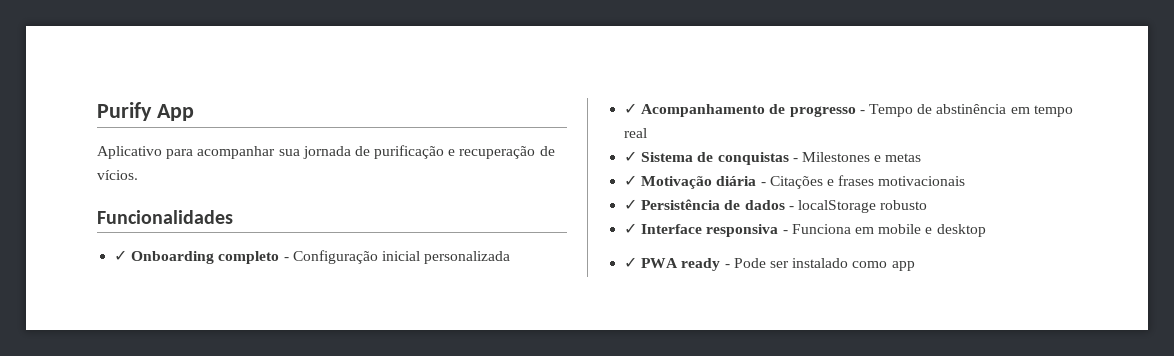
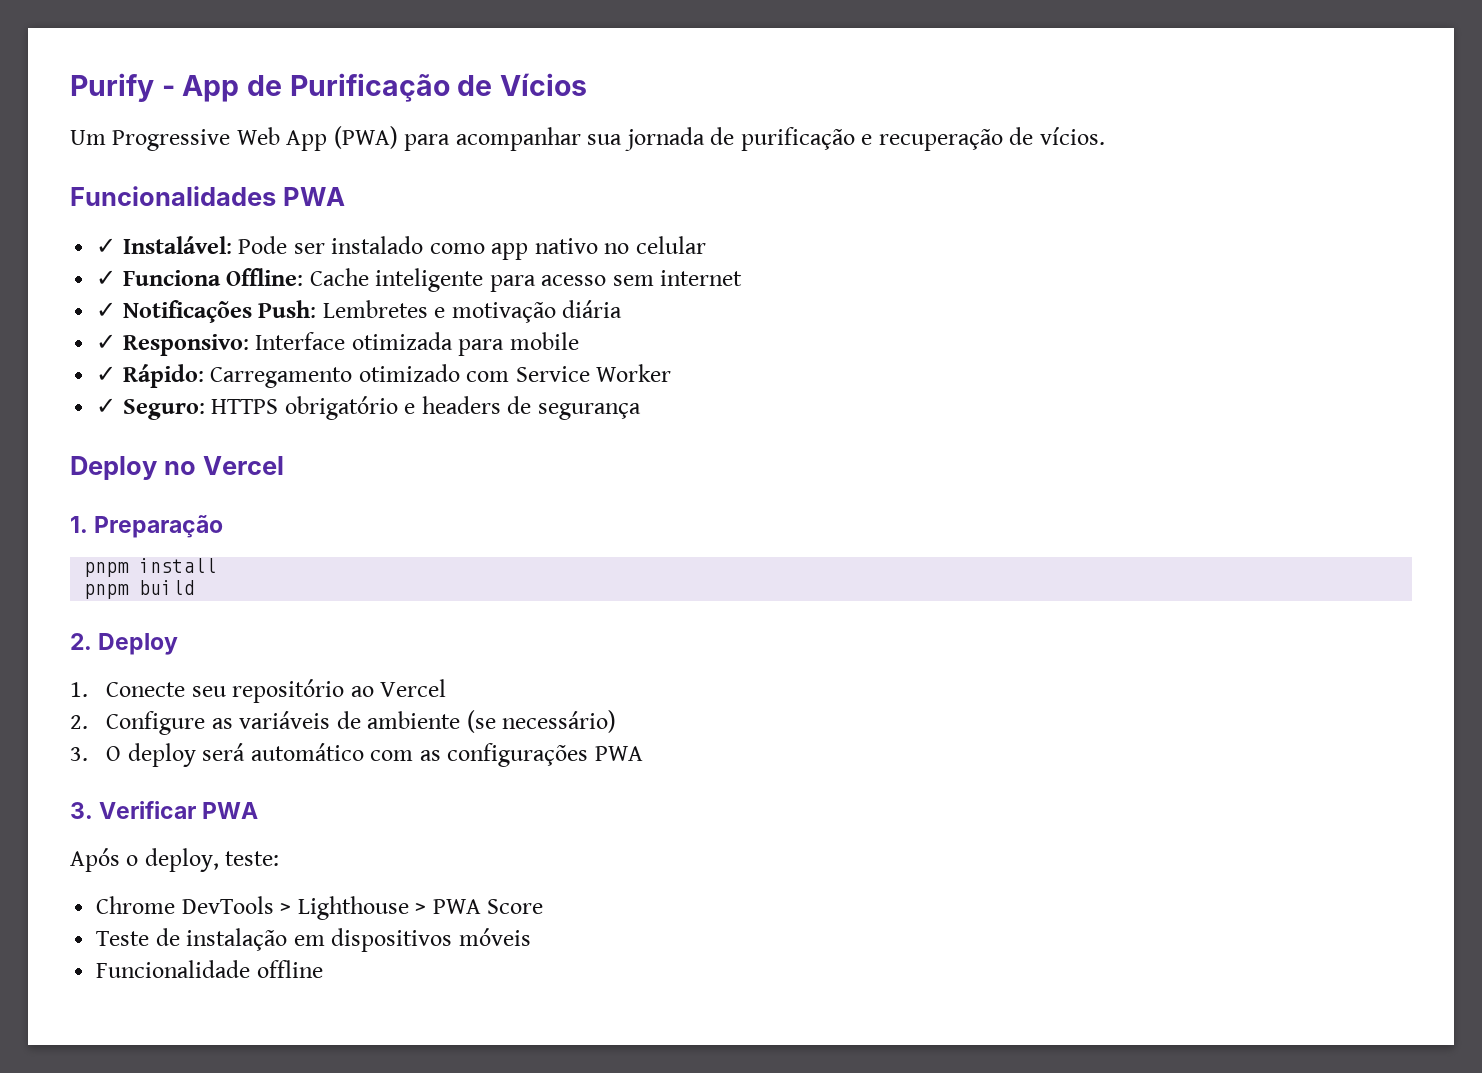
- Purify App
- Aplicativo para acompanhar sua jornada de purificação e recuperação de vícios.
+ Purify - App de Purificação de Vícios
+ Um Progressive Web App (PWA) para acompanhar sua jornada de purificação e recuperação de vícios.
- Funcionalidades
- ✓ Onboarding completo - Configuração inicial personalizada
- ✓ Acompanhamento de progresso - Tempo de abstinência em tempo real
- ✓ Sistema de conquistas - Milestones e metas
- ✓ Motivação diária - Citações e frases motivacionais
- ✓ Persistência de dados - localStorage robusto
- ✓ Interface responsiva - Funciona em mobile e desktop
- ✓ PWA ready - Pode ser instalado como app
+ Funcionalidades PWA
+ ✓ Instalável: Pode ser instalado como app nativo no celular
+ ✓ Funciona Offline: Cache inteligente para acesso sem internet
+ ✓ Notificações Push: Lembretes e motivação diária
+ ✓ Responsivo: Interface otimizada para mobile
+ ✓ Rápido: Carregamento otimizado com Service Worker
+ ✓ Seguro: HTTPS obrigatório e headers de segurança
+ Deploy no Vercel
+ 1. Preparação
+ pnpm install
+ pnpm build
+ 2. Deploy
+ 1. Conecte seu repositório ao Vercel
+ 2. Configure as variáveis de ambiente (se necessário)
+ 3. O deploy será automático com as configurações PWA
+ 3. Verificar PWA
+ Após o deploy, teste:
+ Chrome DevTools > Lighthouse > PWA Score
+ Teste de instalação em dispositivos móveis
+ Funcionalidade offline

